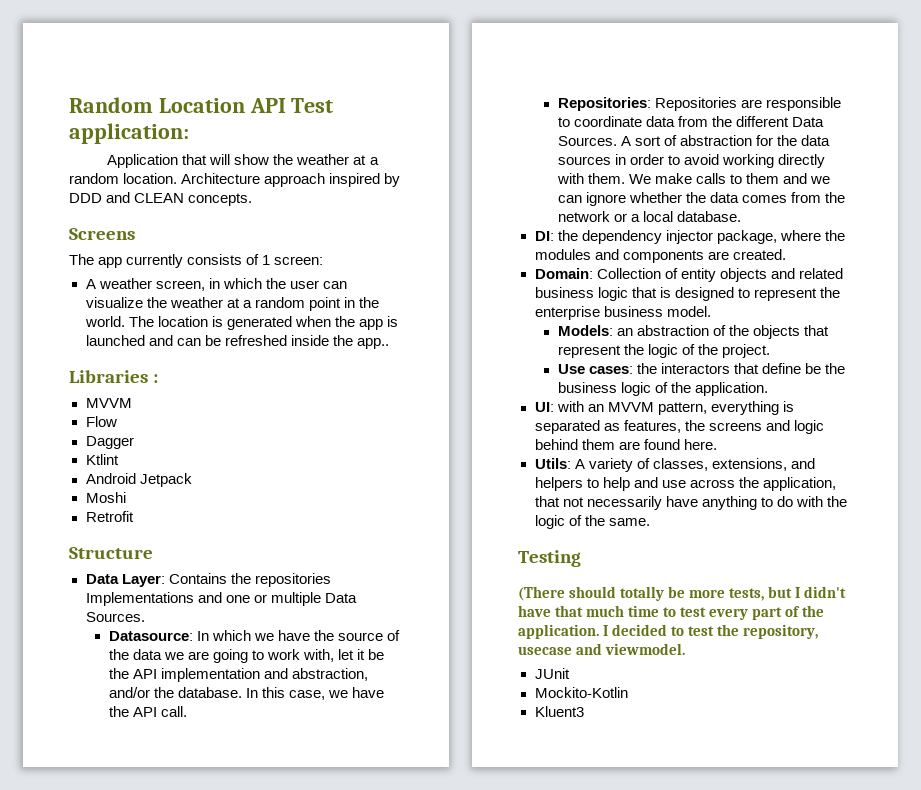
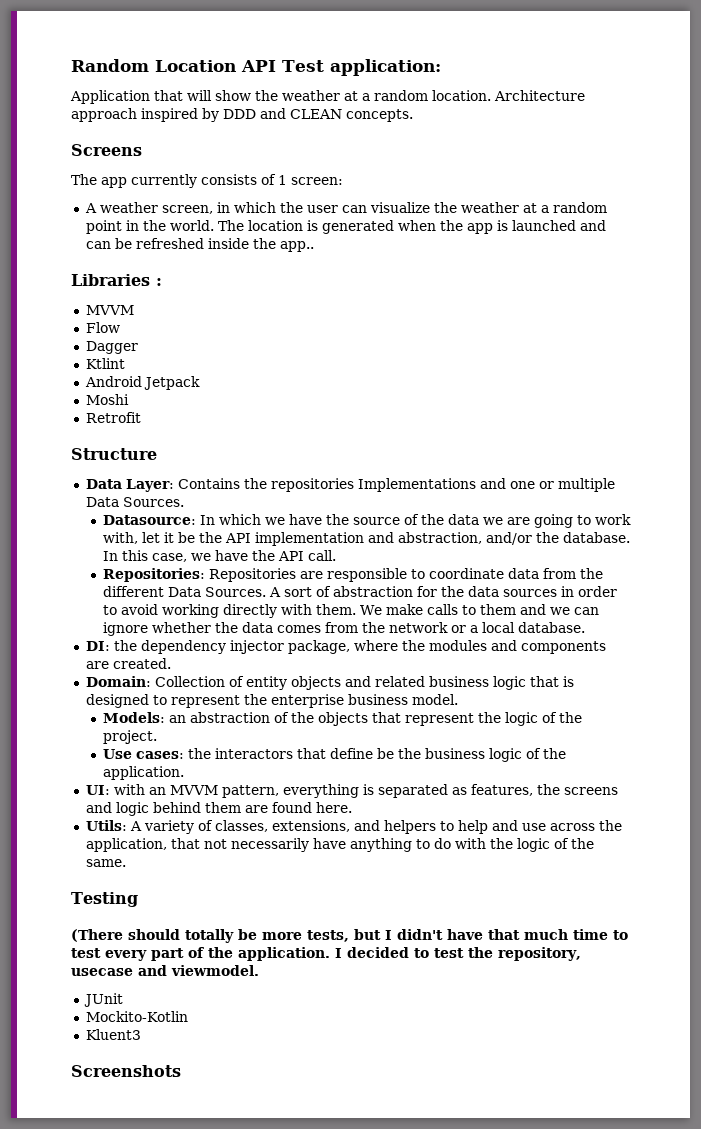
+ Screenshots

